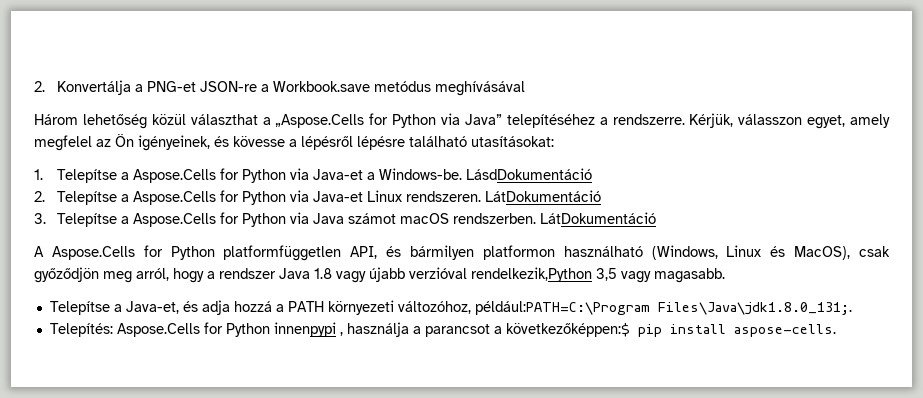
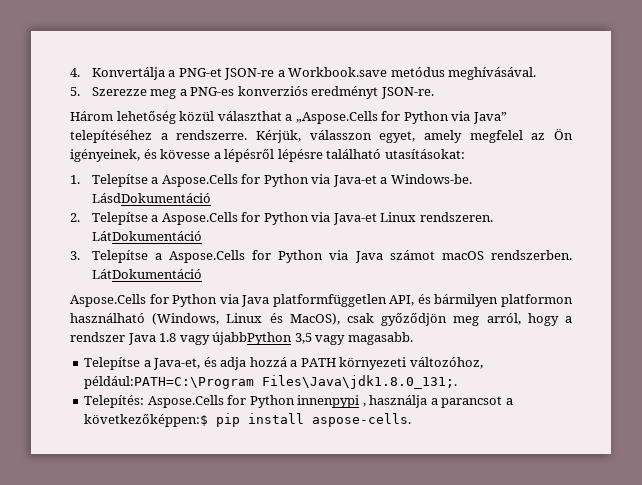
- 2. Konvertálja a PNG-et JSON-re a Workbook.save metódus meghívásával
+ 4. Konvertálja a PNG-et JSON-re a Workbook.save metódus meghívásával.
+ 5. Szerezze meg a PNG-es konverziós eredményt JSON-re.
- A Aspose.Cells for Python platformfüggetlen API, és bármilyen platformon használható (Windows, Linux és MacOS), csak győződjön meg arról, hogy a rendszer Java 1.8 vagy újabb verzióval rendelkezik,Python 3,5 vagy magasabb.
+ Aspose.Cells for Python via Java platformfüggetlen API, és bármilyen platformon használható (Windows, Linux és MacOS), csak győződjön meg arról, hogy a rendszer Java 1.8 vagy újabbPython 3,5 vagy magasabb.

